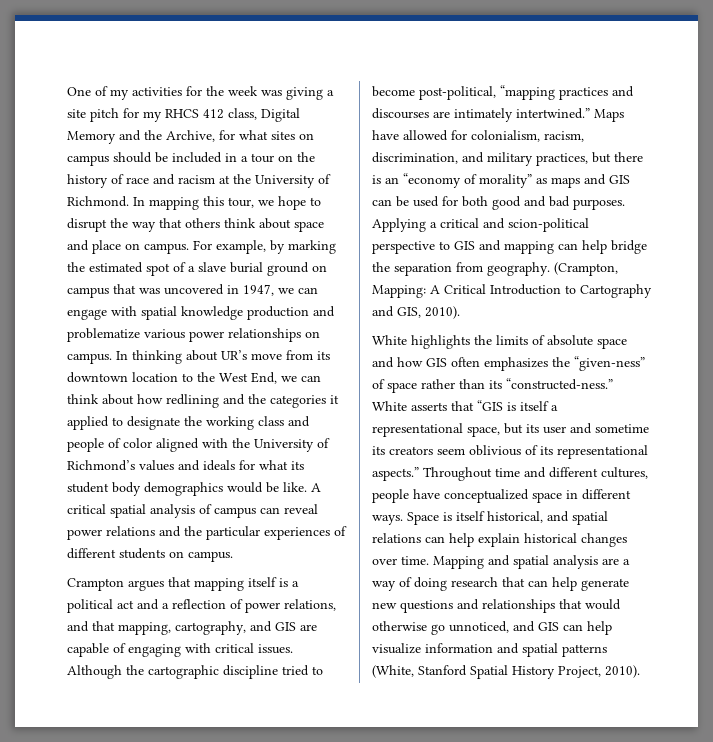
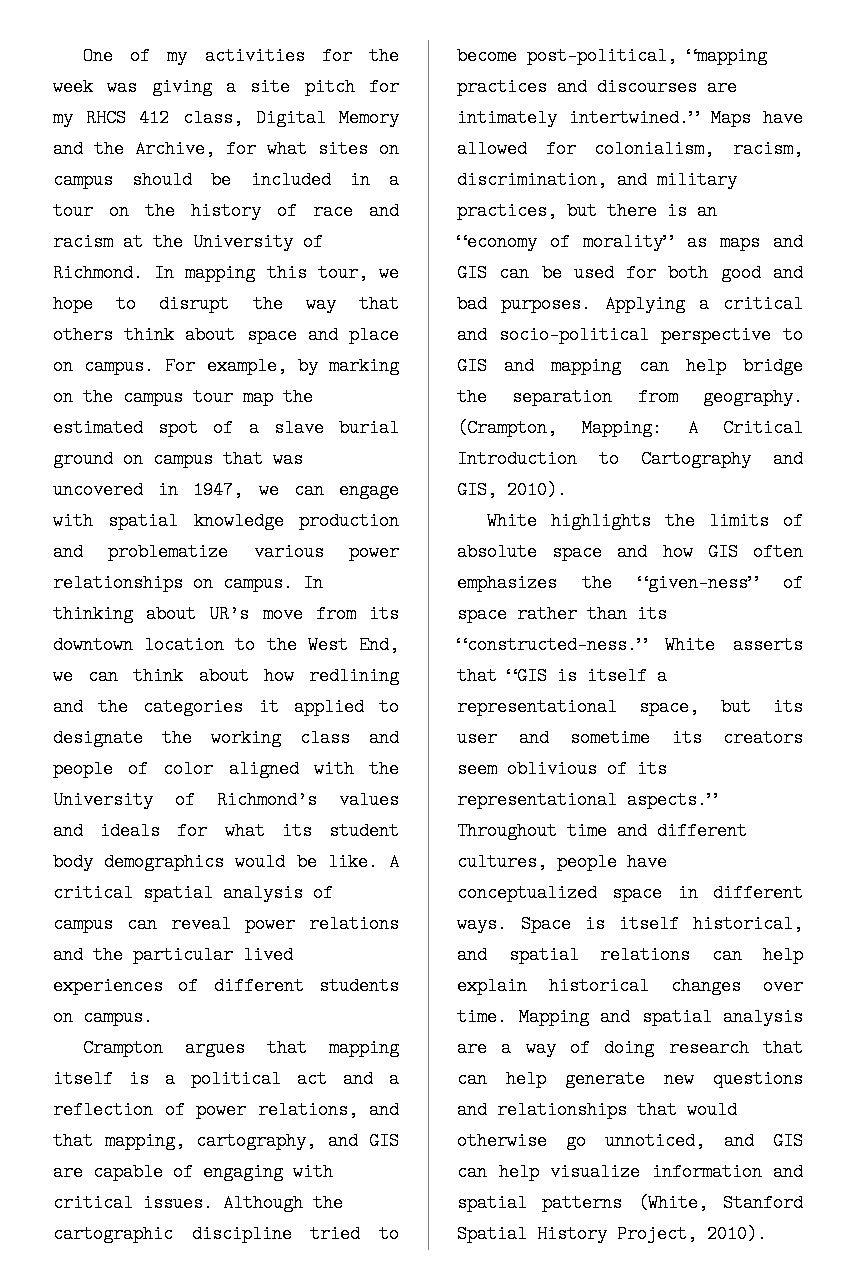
- For example, by marking the estimated spot of a slave burial ground on campus that was uncovered in 1947, we can engage with spatial knowledge production and problematize various power relationships on campus.
+ For example, by marking on the campus tour map the estimated spot of a slave burial ground on campus that was uncovered in 1947, we can engage with spatial knowledge production and problematize various power relationships on campus.
- A critical spatial analysis of campus can reveal power relations and the particular experiences of different students on campus.
+ A critical spatial analysis of campus can reveal power relations and the particular lived experiences of different students on campus.
- Applying a critical and scion-political perspective to GIS and mapping can help bridge the separation from geography.
+ Applying a critical and socio-political perspective to GIS and mapping can help bridge the separation from geography.

